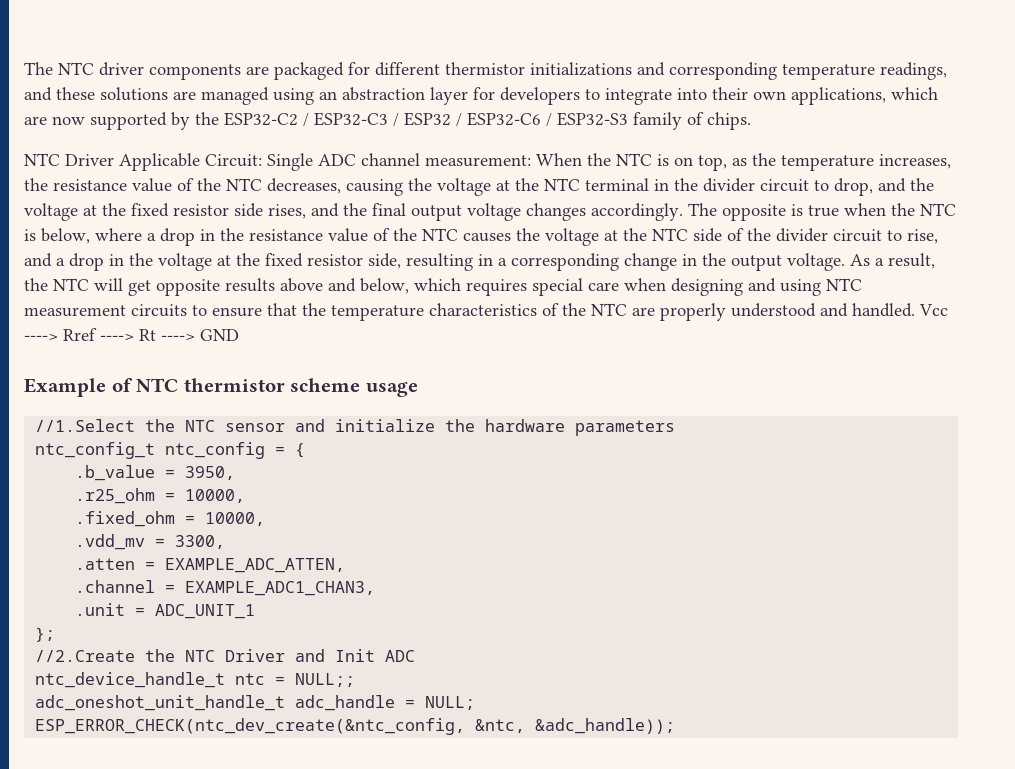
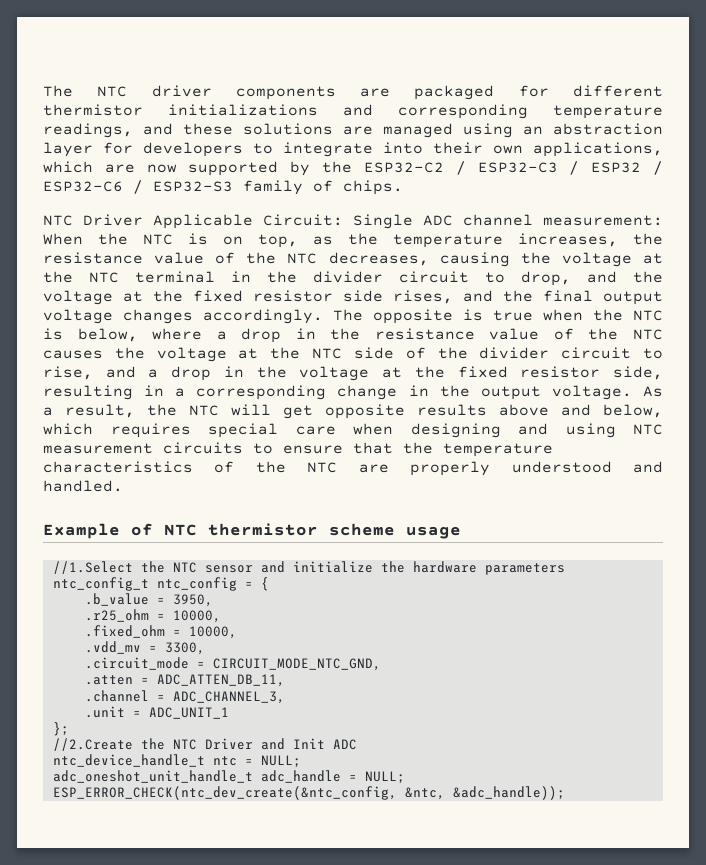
- Vcc ----> Rref ----> Rt ----> GND
+ .circuit_mode = CIRCUIT_MODE_NTC_GND,
- .atten = EXAMPLE_ADC_ATTEN,
+ .atten = ADC_ATTEN_DB_11,
- .channel = EXAMPLE_ADC1_CHAN3,
+ .channel = ADC_CHANNEL_3,
- ntc_device_handle_t ntc = NULL;;
+ ntc_device_handle_t ntc = NULL;

